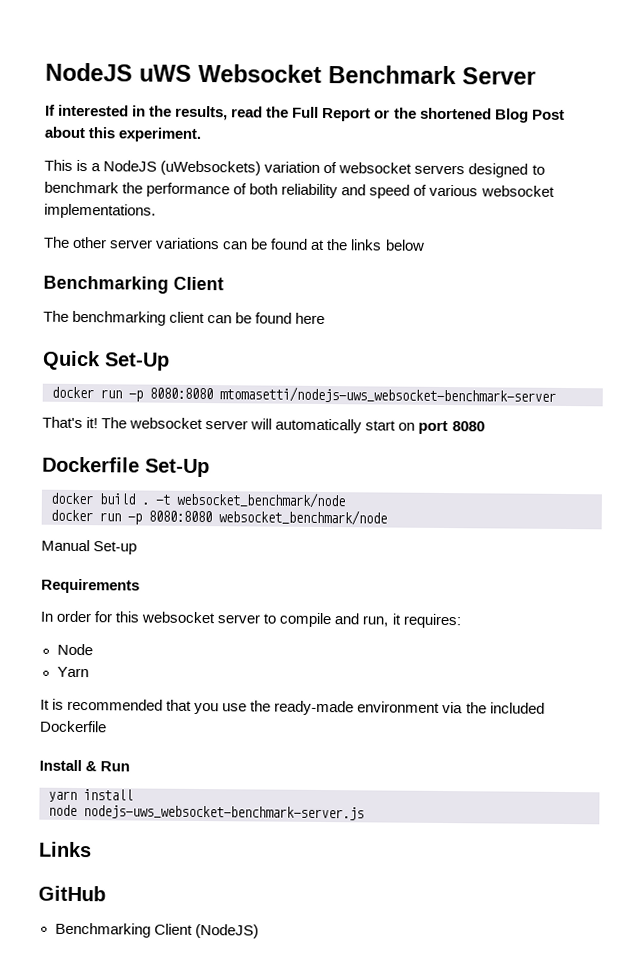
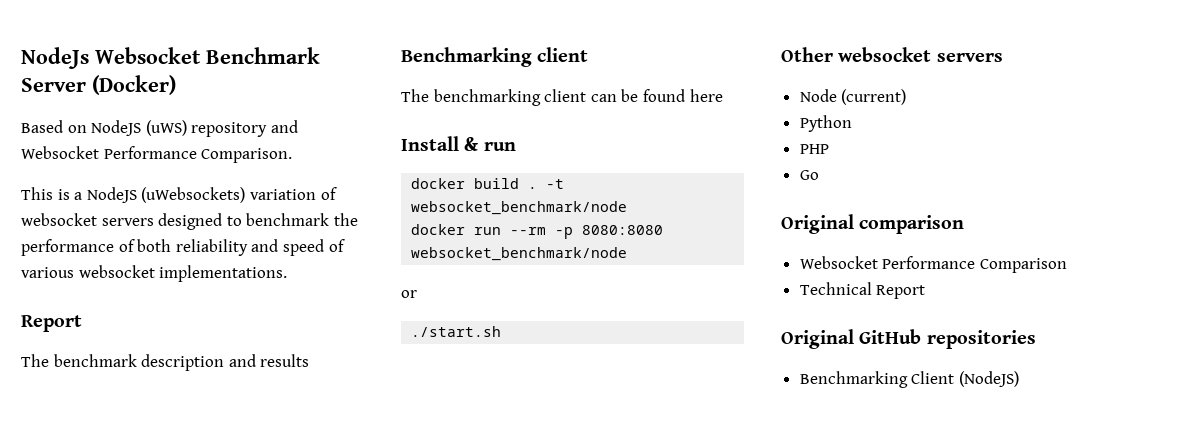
- NodeJS uWS Websocket Benchmark Server
- If interested in the results, read the Full Report or the shortened Blog Post about this experiment.
+ NodeJs Websocket Benchmark Server (Docker)
+ Based on NodeJS (uWS) repository and Websocket Performance Comparison.
  This is a NodeJS (uWebsockets) variation of websocket servers designed to benchmark the performance of both reliability and speed of various websocket implementations.
- The other server variations can be found at the links below
- Benchmarking Client
+ Report
+ The benchmark description and results
+ Benchmarking client
- Quick Set-Up
- docker run -p 8080:8080 mtomasetti/nodejs-uws_websocket-benchmark-server
- That's it! The websocket server will automatically start on port 8080
- Dockerfile Set-Up
+ Install & run
- docker run -p 8080:8080 websocket_benchmark/node
+ docker run --rm -p 8080:8080 websocket_benchmark/node
- Manual Set-up
- Requirements
- In order for this websocket server to compile and run, it requires:
- Node
- Yarn
- It is recommended that you use the ready-made environment via the included Dockerfile
- Install & Run
- yarn install
- node nodejs-uws_websocket-benchmark-server.js
- Links
- GitHub
+ or
+ ./start.sh
+ Other websocket servers
+ Node (current)
+ Python
+ PHP
+ Go
+ Original comparison
+ Websocket Performance Comparison
+ Technical Report
+ Original GitHub repositories

